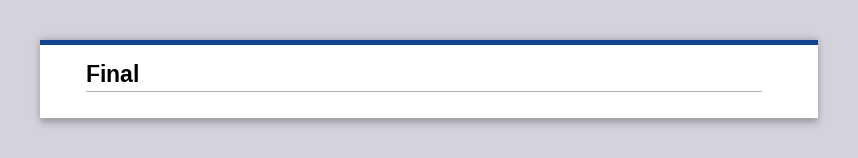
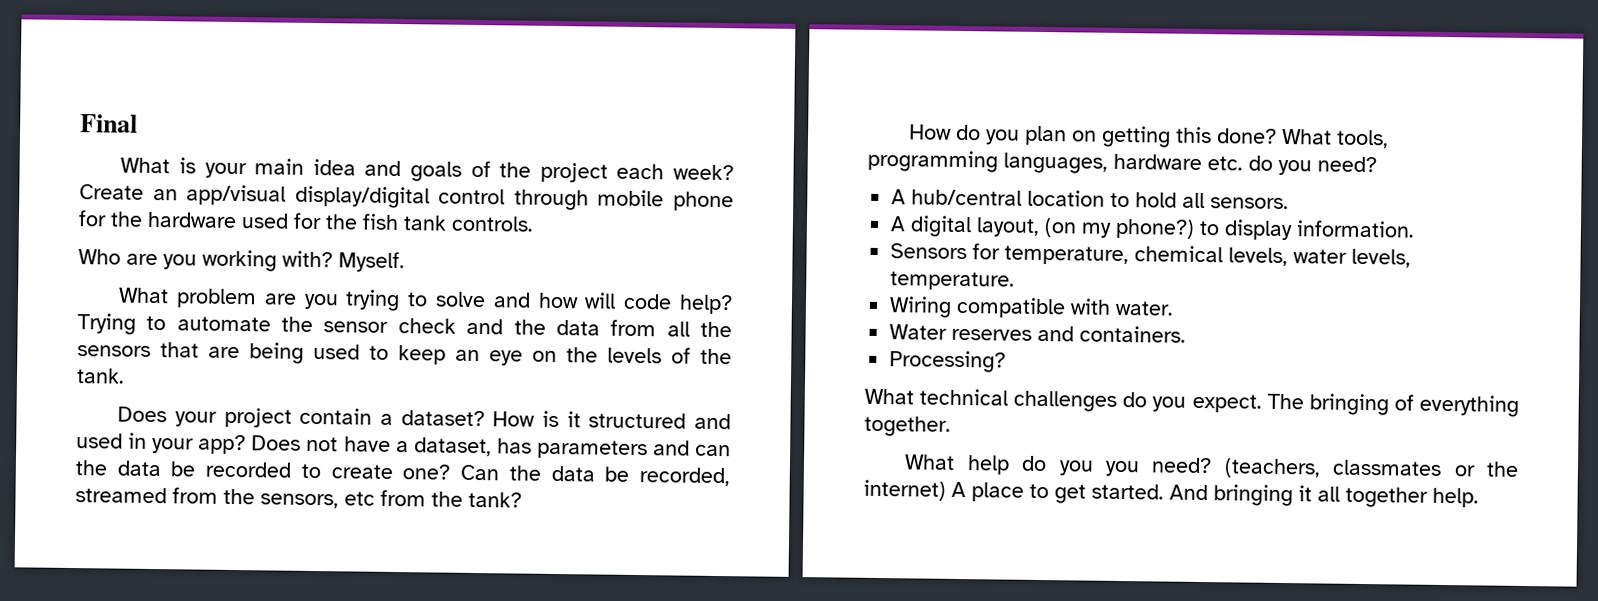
+ What is your main idea and goals of the project each week? Create an app/visual display/digital control through mobile phone for the hardware used for the fish tank controls.
+ Who are you working with? Myself.
+ What problem are you trying to solve and how will code help? Trying to automate the sensor check and the data from all the sensors that are being used to keep an eye on the levels of the tank.
+ Does your project contain a dataset? How is it structured and used in your app? Does not have a dataset, has parameters and can the data be recorded to create one? Can the data be recorded, streamed from the sensors, etc from the tank?
+ How do you plan on getting this done? What tools, programming languages, hardware etc. do you need?
+ A hub/central location to hold all sensors.
+ A digital layout, (on my phone?) to display information.
+ Sensors for temperature, chemical levels, water levels, temperature.
+ Wiring compatible with water.
+ Water reserves and containers.
+ Processing?
+ What technical challenges do you expect. The bringing of everything together.
+ What help do you you need? (teachers, classmates or the internet) A place to get started. And bringing it all together help.

